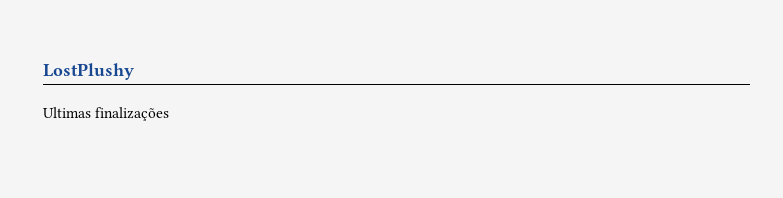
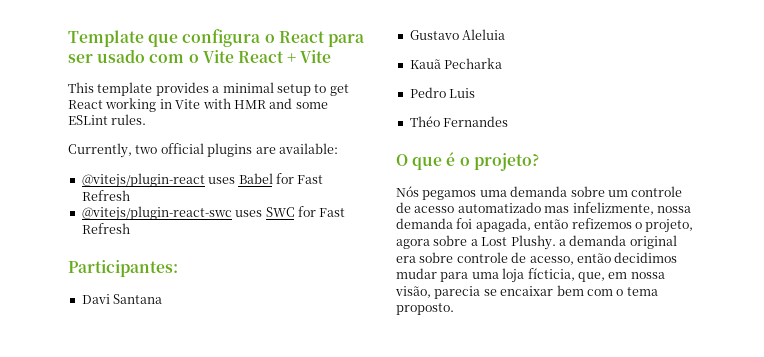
- LostPlushy
- Ultimas finalizações
+ Template que configura o React para ser usado com o Vite React + Vite
+ This template provides a minimal setup to get React working in Vite with HMR and some ESLint rules.
+ Currently, two official plugins are available:
+ @vitejs/plugin-react uses Babel for Fast Refresh
+ @vitejs/plugin-react-swc uses SWC for Fast Refresh
+ Participantes:
+ Davi Santana
+ Gustavo Aleluia
+ Kauã Pecharka
+ Pedro Luis
+ Théo Fernandes
+ O que é o projeto?
+ Nós pegamos uma demanda sobre um controle de acesso automatizado mas infelizmente, nossa demanda foi apagada, então refizemos o projeto, agora sobre a Lost Plushy. a demanda original era sobre controle de acesso, então decidimos mudar para uma loja fícticia, que, em nossa visão, parecia se encaixar bem com o tema proposto.

